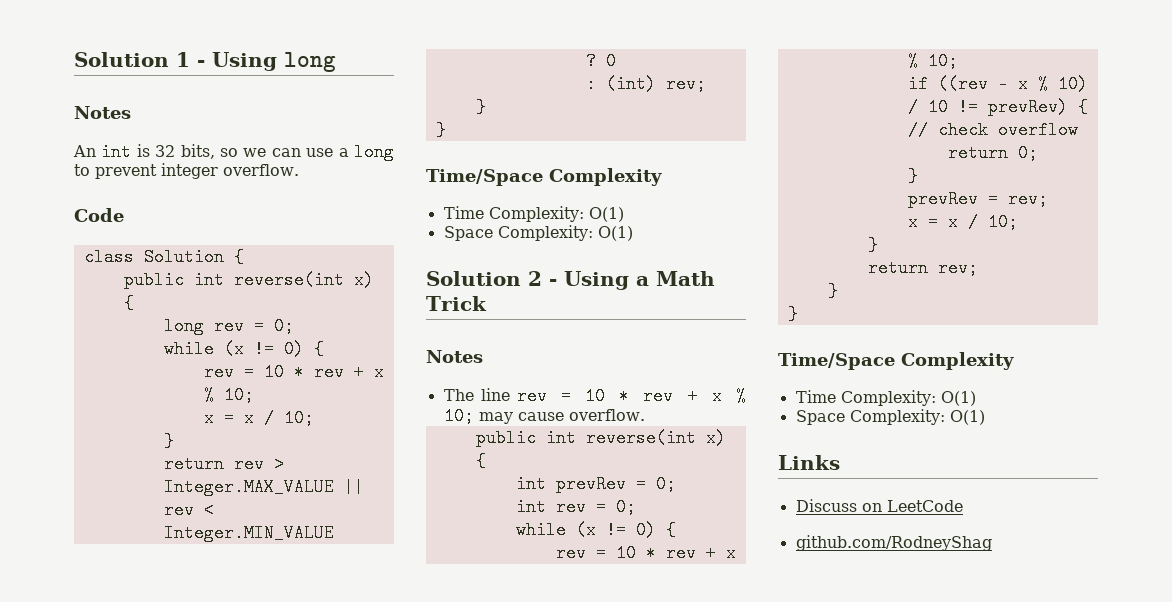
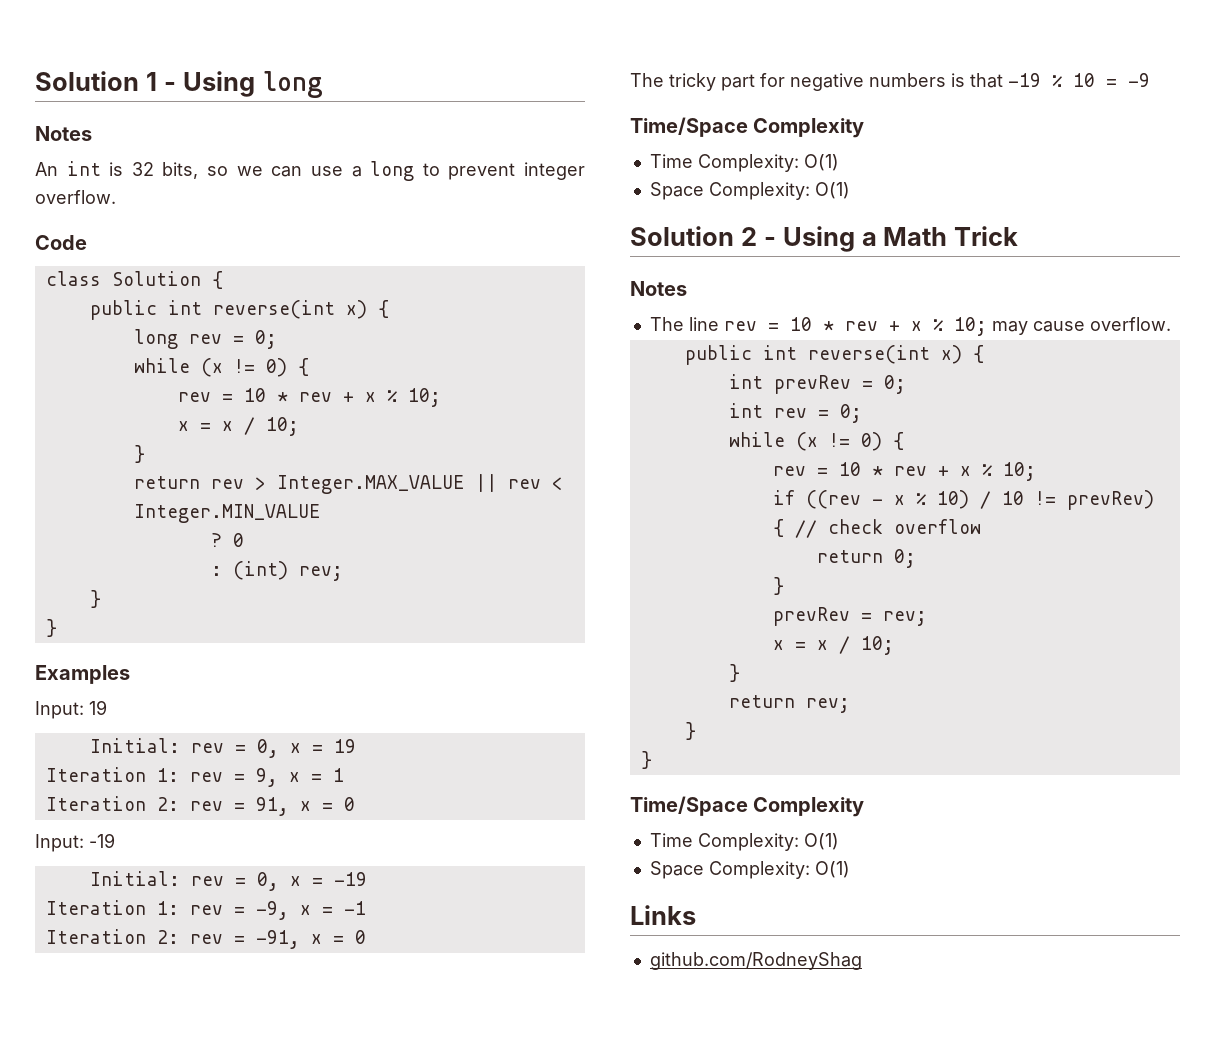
+ Examples
+ Input: 19
+ Initial: rev = 0, x = 19
+ Iteration 1: rev = 9, x = 1
+ Iteration 2: rev = 91, x = 0
+ Input: -19
+ Initial: rev = 0, x = -19
+ Iteration 1: rev = -9, x = -1
+ Iteration 2: rev = -91, x = 0
+ The tricky part for negative numbers is that -19 % 10 = -9
- Discuss on LeetCode

